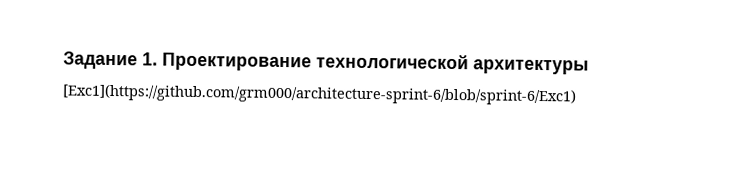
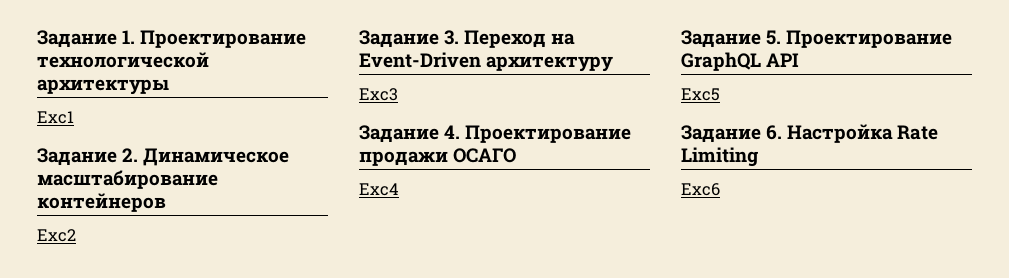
- [Exc1](https://github.com/grm000/architecture-sprint-6/blob/sprint-6/Exc1)
+ Exc1
+ Задание 2. Динамическое масштабирование контейнеров
+ Exc2
+ Задание 3. Переход на Event-Driven архитектуру
+ Exc3
+ Задание 4. Проектирование продажи ОСАГО
+ Exc4
+ Задание 5. Проектирование GraphQL API
+ Exc5
+ Задание 6. Настройка Rate Limiting
+ Exc6

